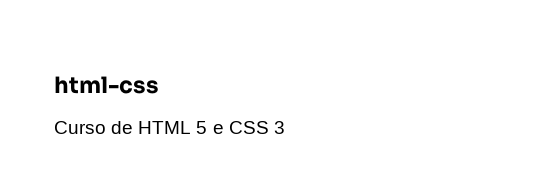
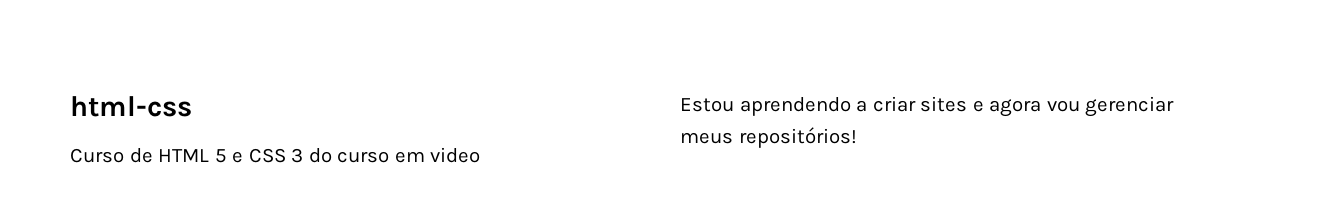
- Curso de HTML 5 e CSS 3
+ Curso de HTML 5 e CSS 3 do curso em video
+ Estou aprendendo a criar sites e agora vou gerenciar meus repositórios!

